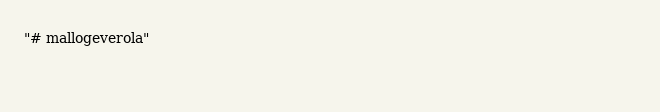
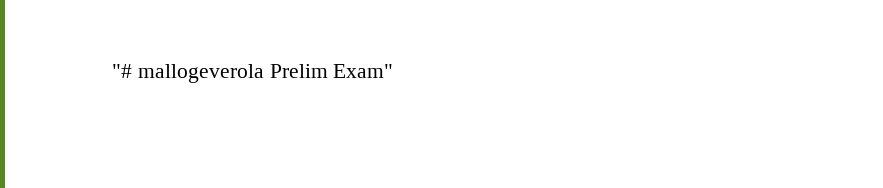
- "# mallogeverola"
+ "# mallogeverola Prelim Exam"

